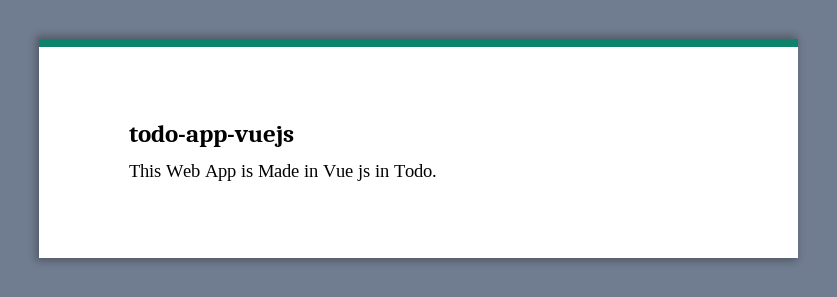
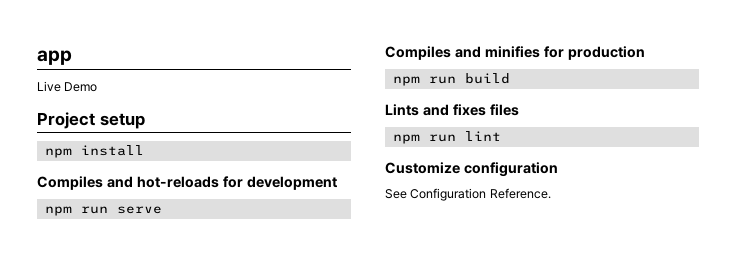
- todo-app-vuejs
- This Web App is Made in Vue js in Todo.
+ app
+ Live Demo
+ Project setup
+ npm install
+ Compiles and hot-reloads for development
+ npm run serve
+ Compiles and minifies for production
+ npm run build
+ Lints and fixes files
+ npm run lint
+ Customize configuration
+ See Configuration Reference.

